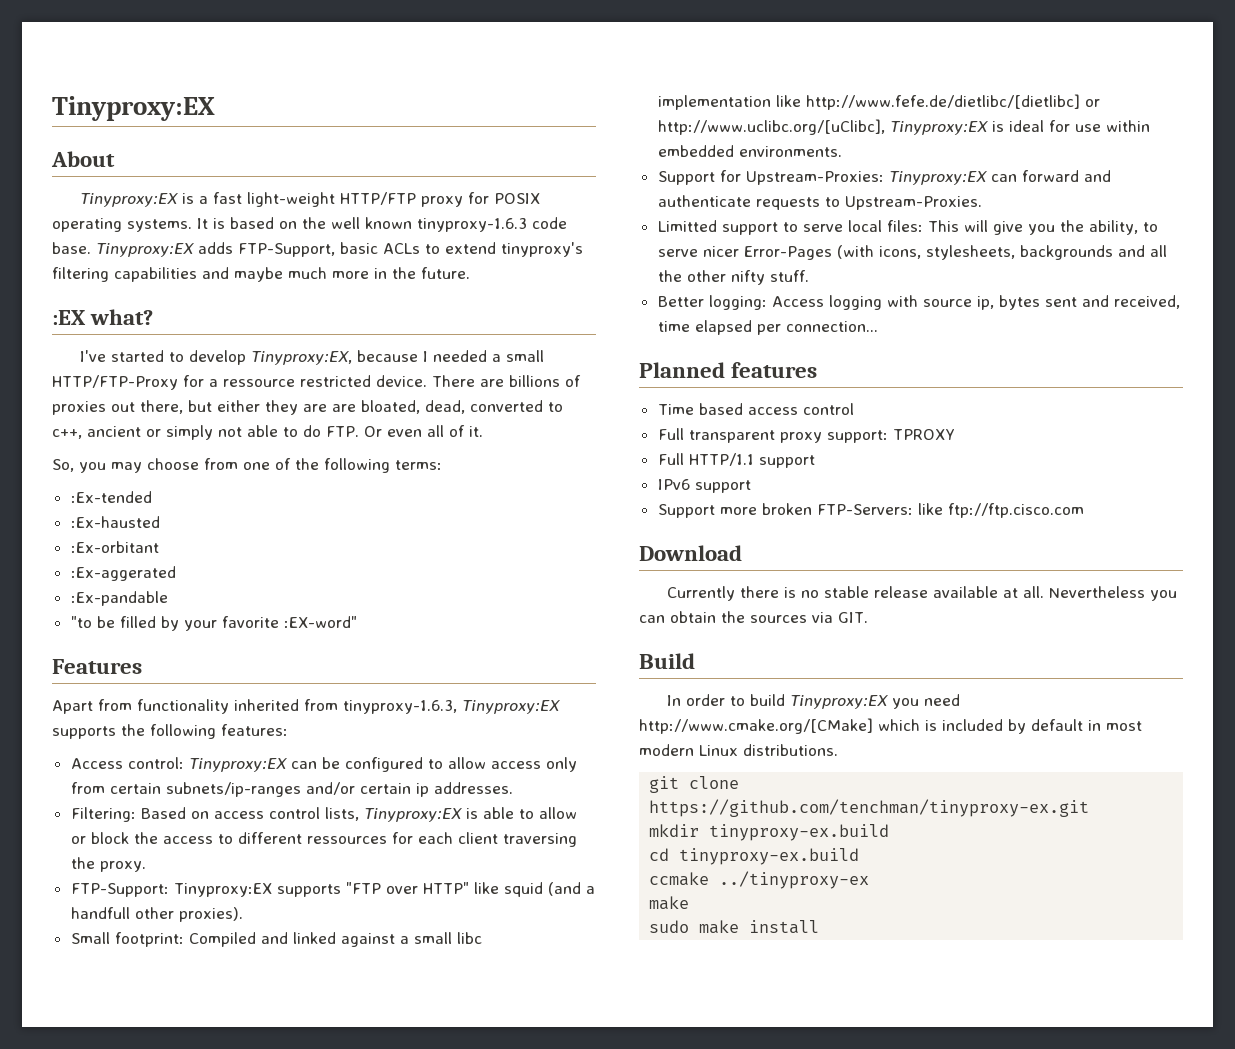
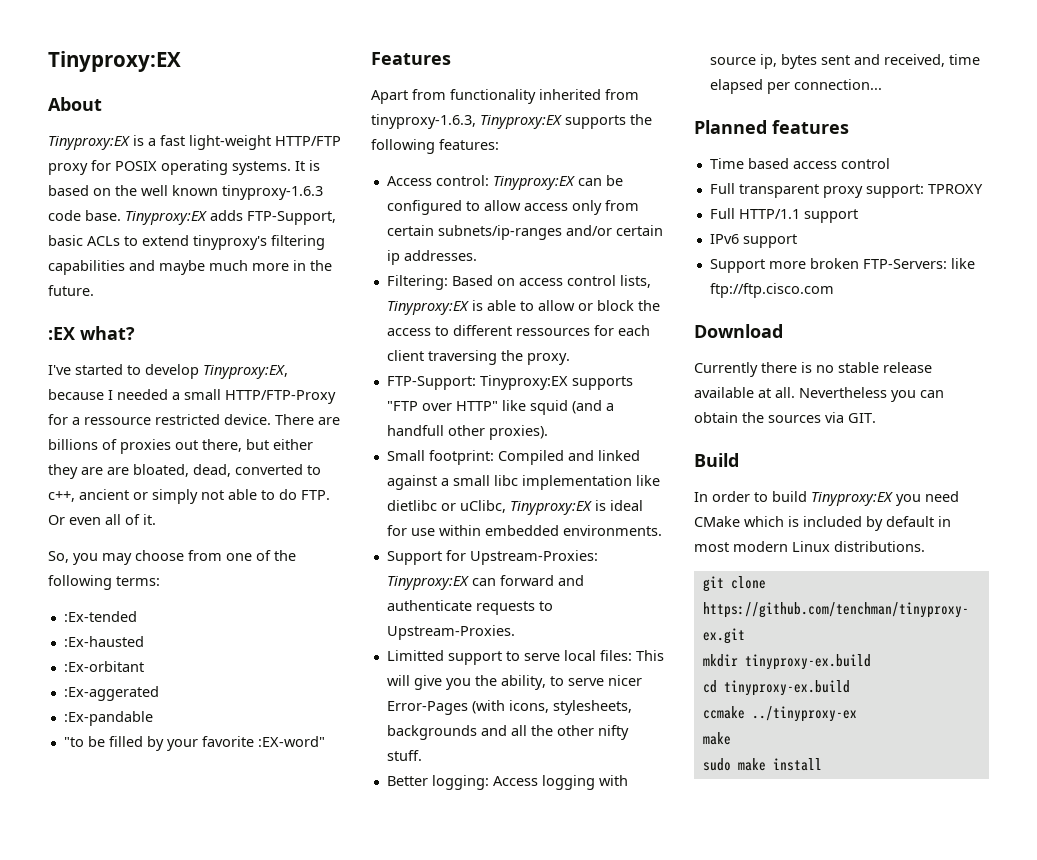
- Small footprint: Compiled and linked against a small libc implementation like http://www.fefe.de/dietlibc/[dietlibc] or http://www.uclibc.org/[uClibc], Tinyproxy:EX is ideal for use within embedded environments.
+ Small footprint: Compiled and linked against a small libc implementation like dietlibc or uClibc, Tinyproxy:EX is ideal for use within embedded environments.
- In order to build Tinyproxy:EX you need http://www.cmake.org/[CMake] which is included by default in most modern Linux distributions.
+ In order to build Tinyproxy:EX you need CMake which is included by default in most modern Linux distributions.

